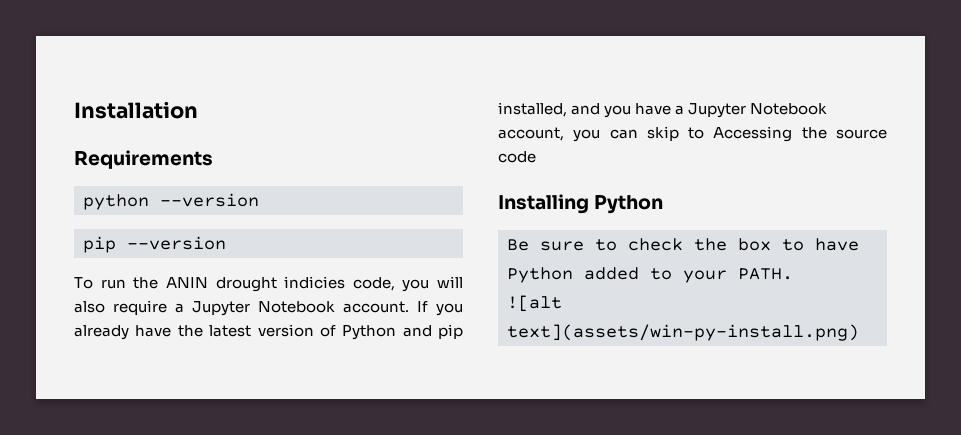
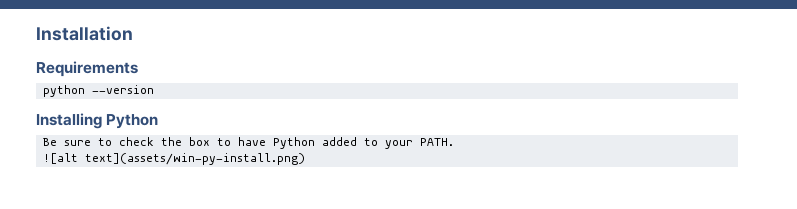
- pip --version
- To run the ANIN drought indicies code, you will also require a Jupyter Notebook account. If you already have the latest version of Python and pip installed, and you have a Jupyter Notebook account, you can skip to Accessing the source code

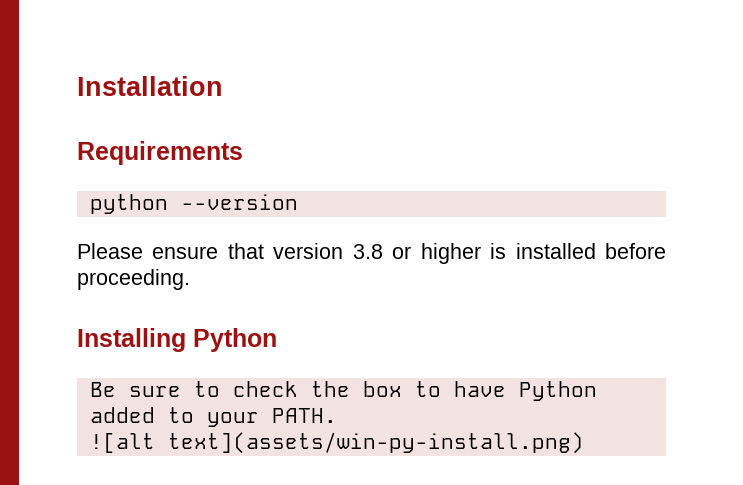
+ Please ensure that version 3.8 or higher is installed before proceeding.

